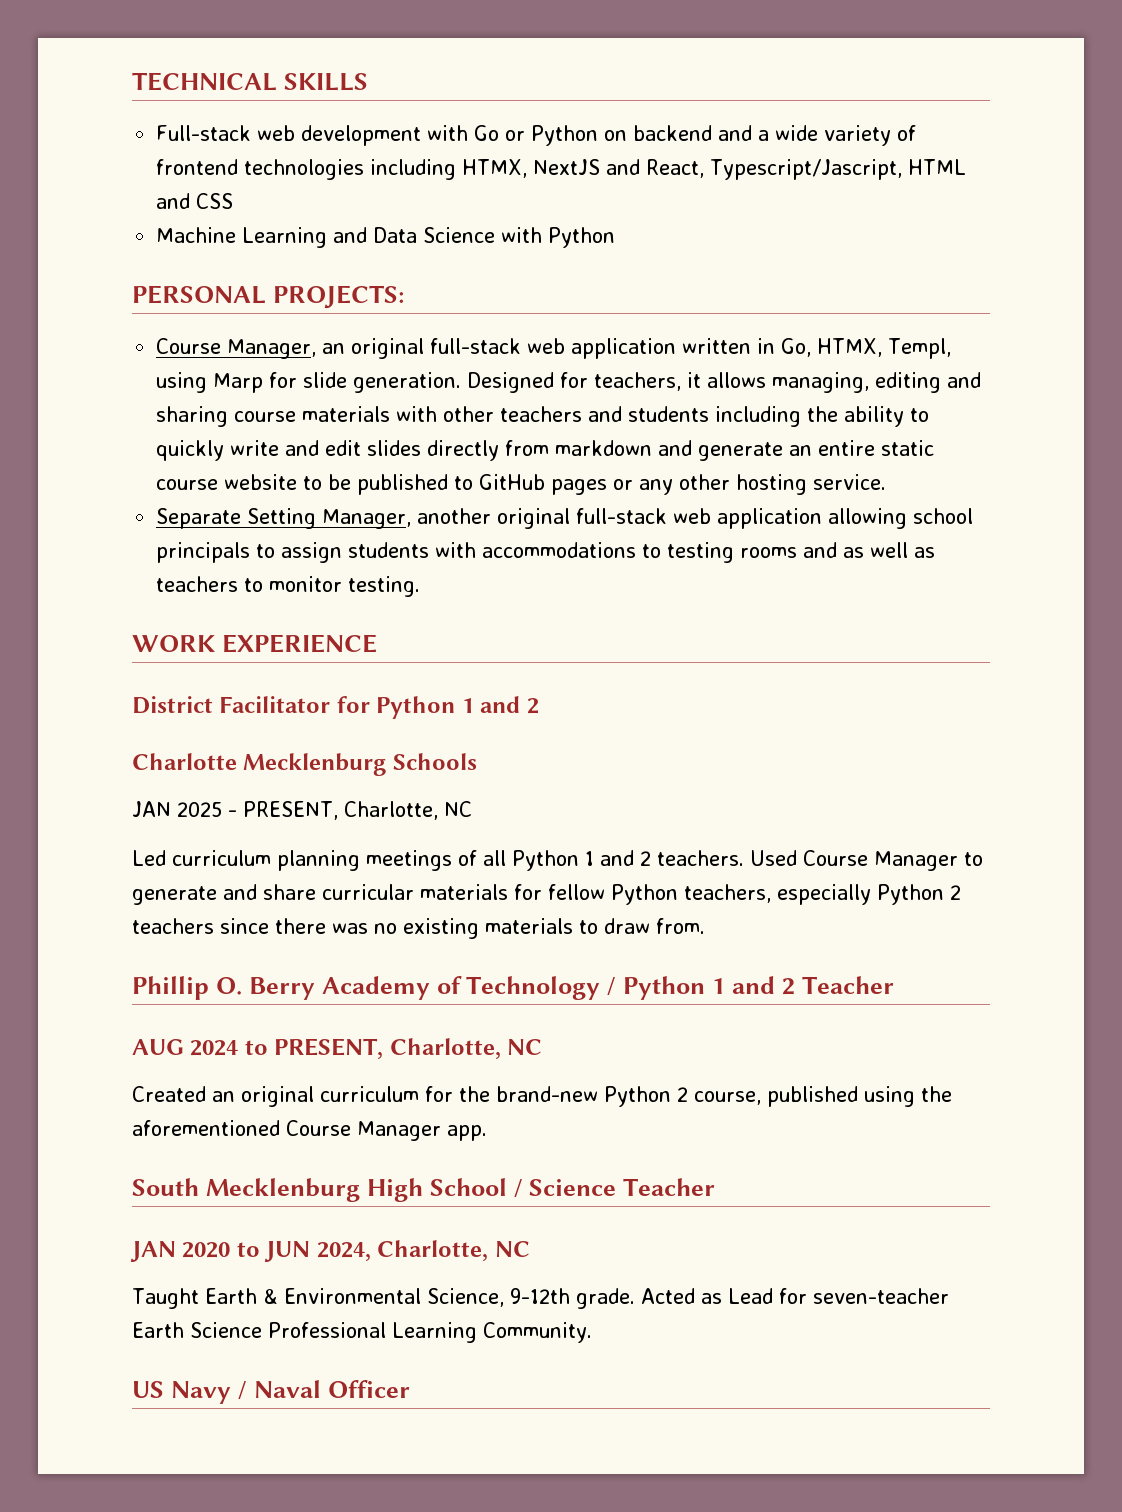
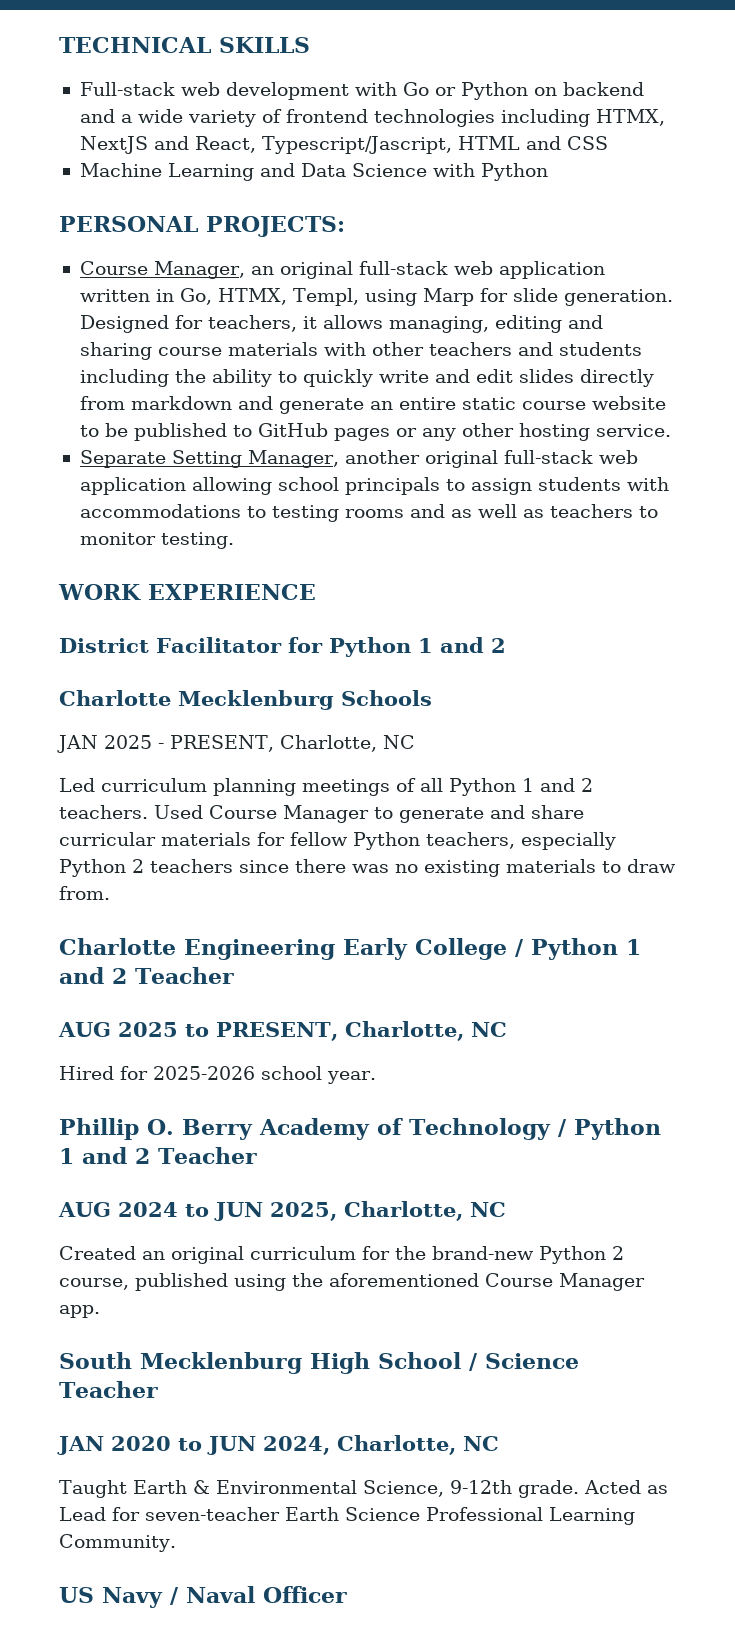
+ Charlotte Engineering Early College / Python 1 and 2 Teacher
+ AUG 2025 to PRESENT, Charlotte, NC
+ Hired for 2025-2026 school year.
- AUG 2024 to PRESENT, Charlotte, NC
+ AUG 2024 to JUN 2025, Charlotte, NC

